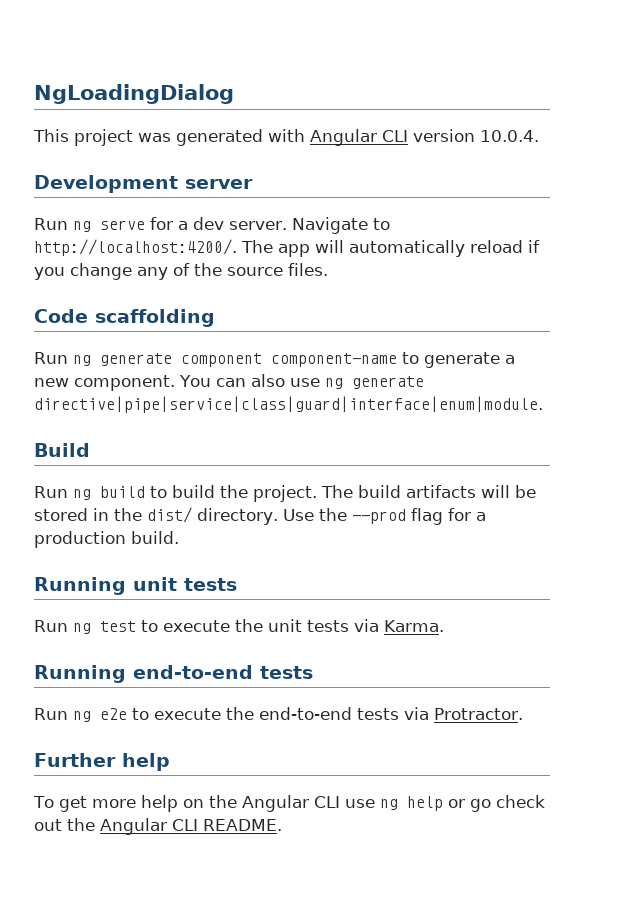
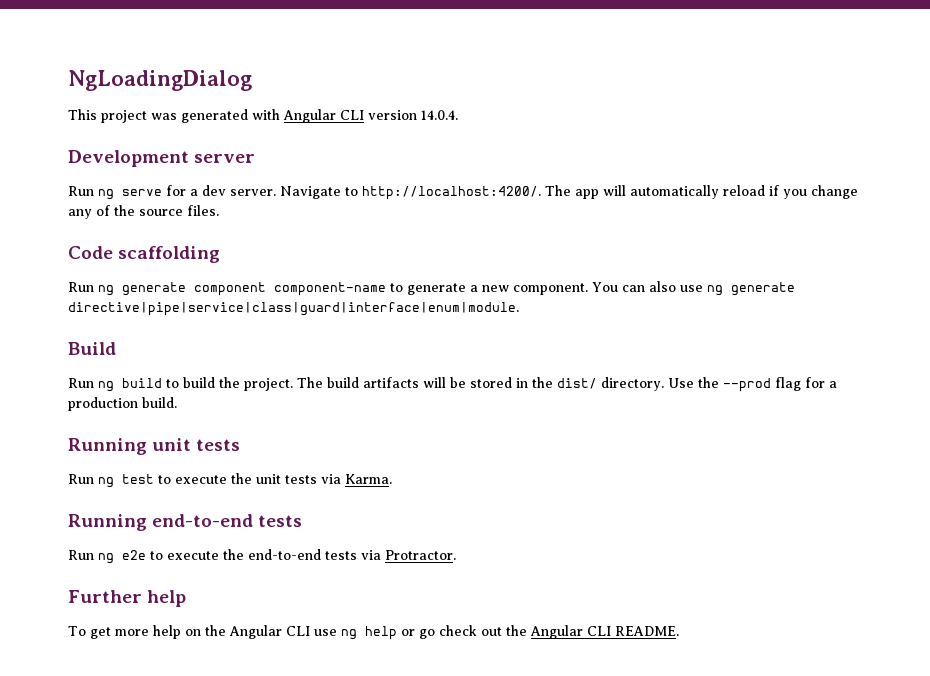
- This project was generated with Angular CLI version 10.0.4.
+ This project was generated with Angular CLI version 14.0.4.

